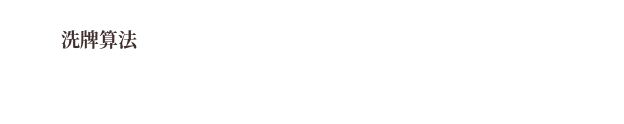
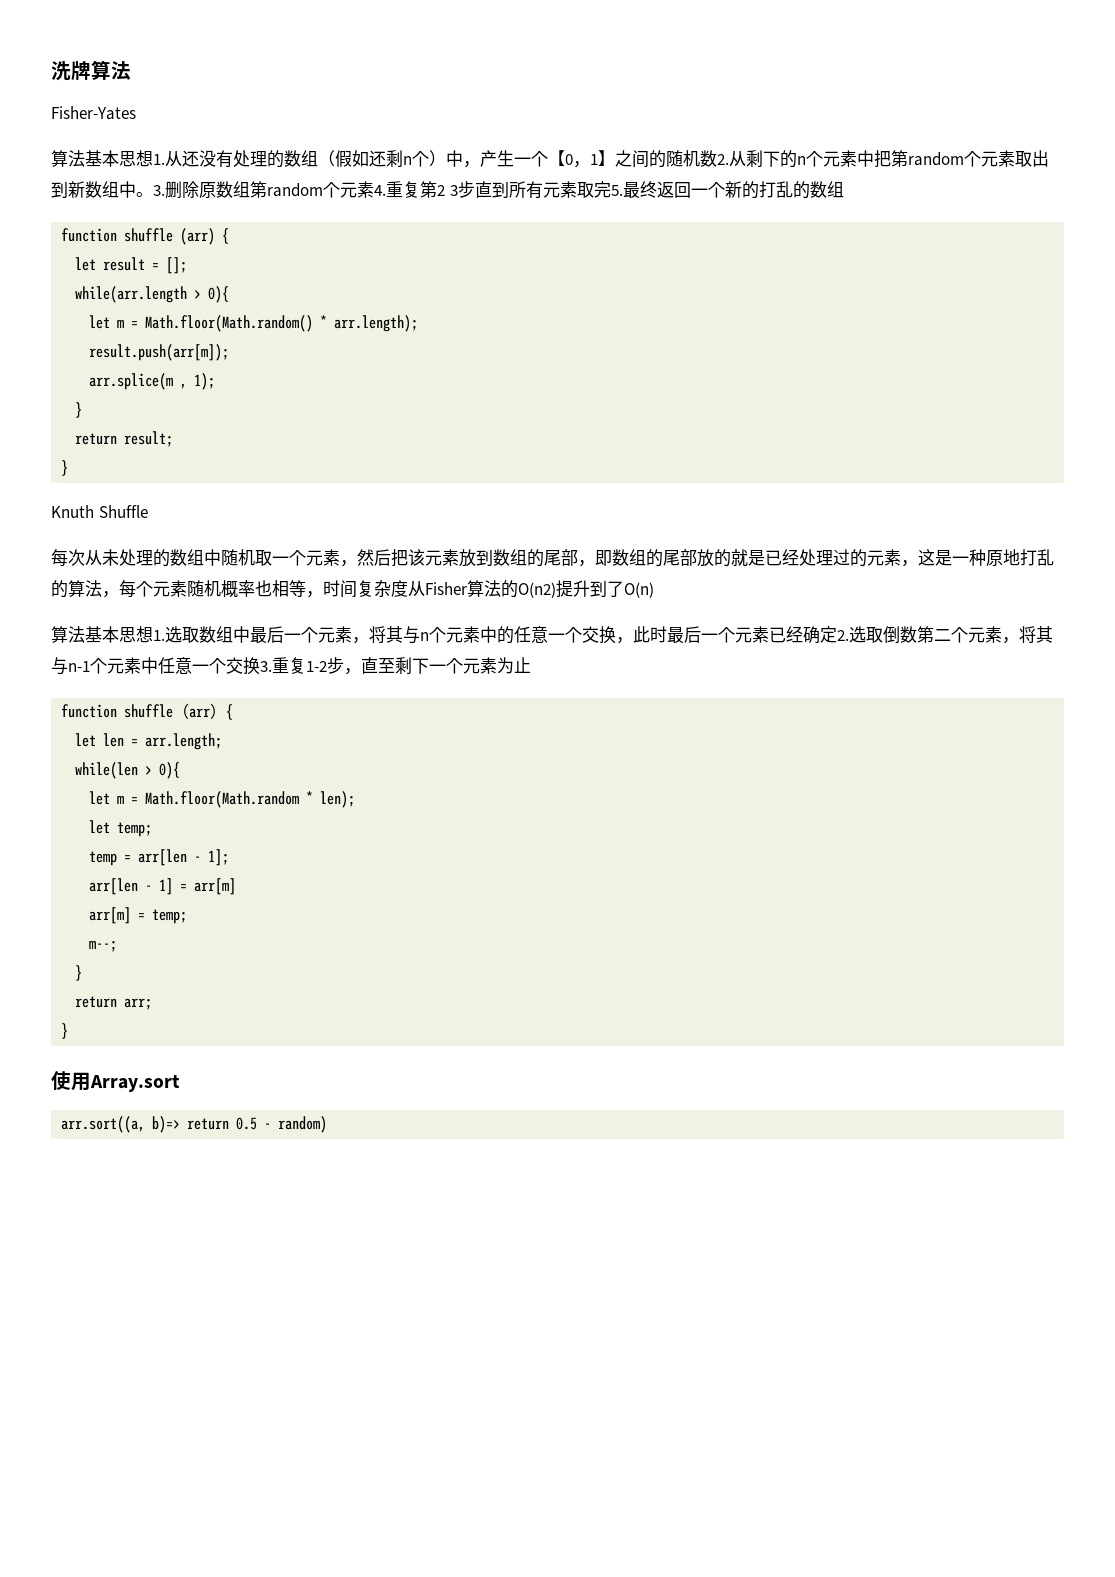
+ Fisher-Yates
+ 算法基本思想1.从还没有处理的数组（假如还剩n个）中，产生一个【0，1】之间的随机数2.从剩下的n个元素中把第random个元素取出到新数组中。3.删除原数组第random个元素4.重复第2 3步直到所有元素取完5.最终返回一个新的打乱的数组
+ function shuffle (arr) {
+ let result = [];
+ while(arr.length > 0){
+ let m = Math.floor(Math.random() * arr.length);
+ result.push(arr[m]);
+ arr.splice(m , 1);
+ }
+ return result;
+ }
+ Knuth Shuffle
+ 每次从未处理的数组中随机取一个元素，然后把该元素放到数组的尾部，即数组的尾部放的就是已经处理过的元素，这是一种原地打乱的算法，每个元素随机概率也相等，时间复杂度从Fisher算法的O(n2)提升到了O(n)
+ 算法基本思想1.选取数组中最后一个元素，将其与n个元素中的任意一个交换，此时最后一个元素已经确定2.选取倒数第二个元素，将其与n-1个元素中任意一个交换3.重复1-2步，直至剩下一个元素为止
+ function shuffle（arr）{
+ let len = arr.length;
+ while(len > 0){
+ let m = Math.floor(Math.random * len);
+ let temp;
+ temp = arr[len - 1];
+ arr[len - 1] = arr[m]
+ arr[m] = temp;
+ m--;
+ }
+ return arr;
+ }
+ 使用Array.sort
+ arr.sort((a, b)=> return 0.5 - random)

